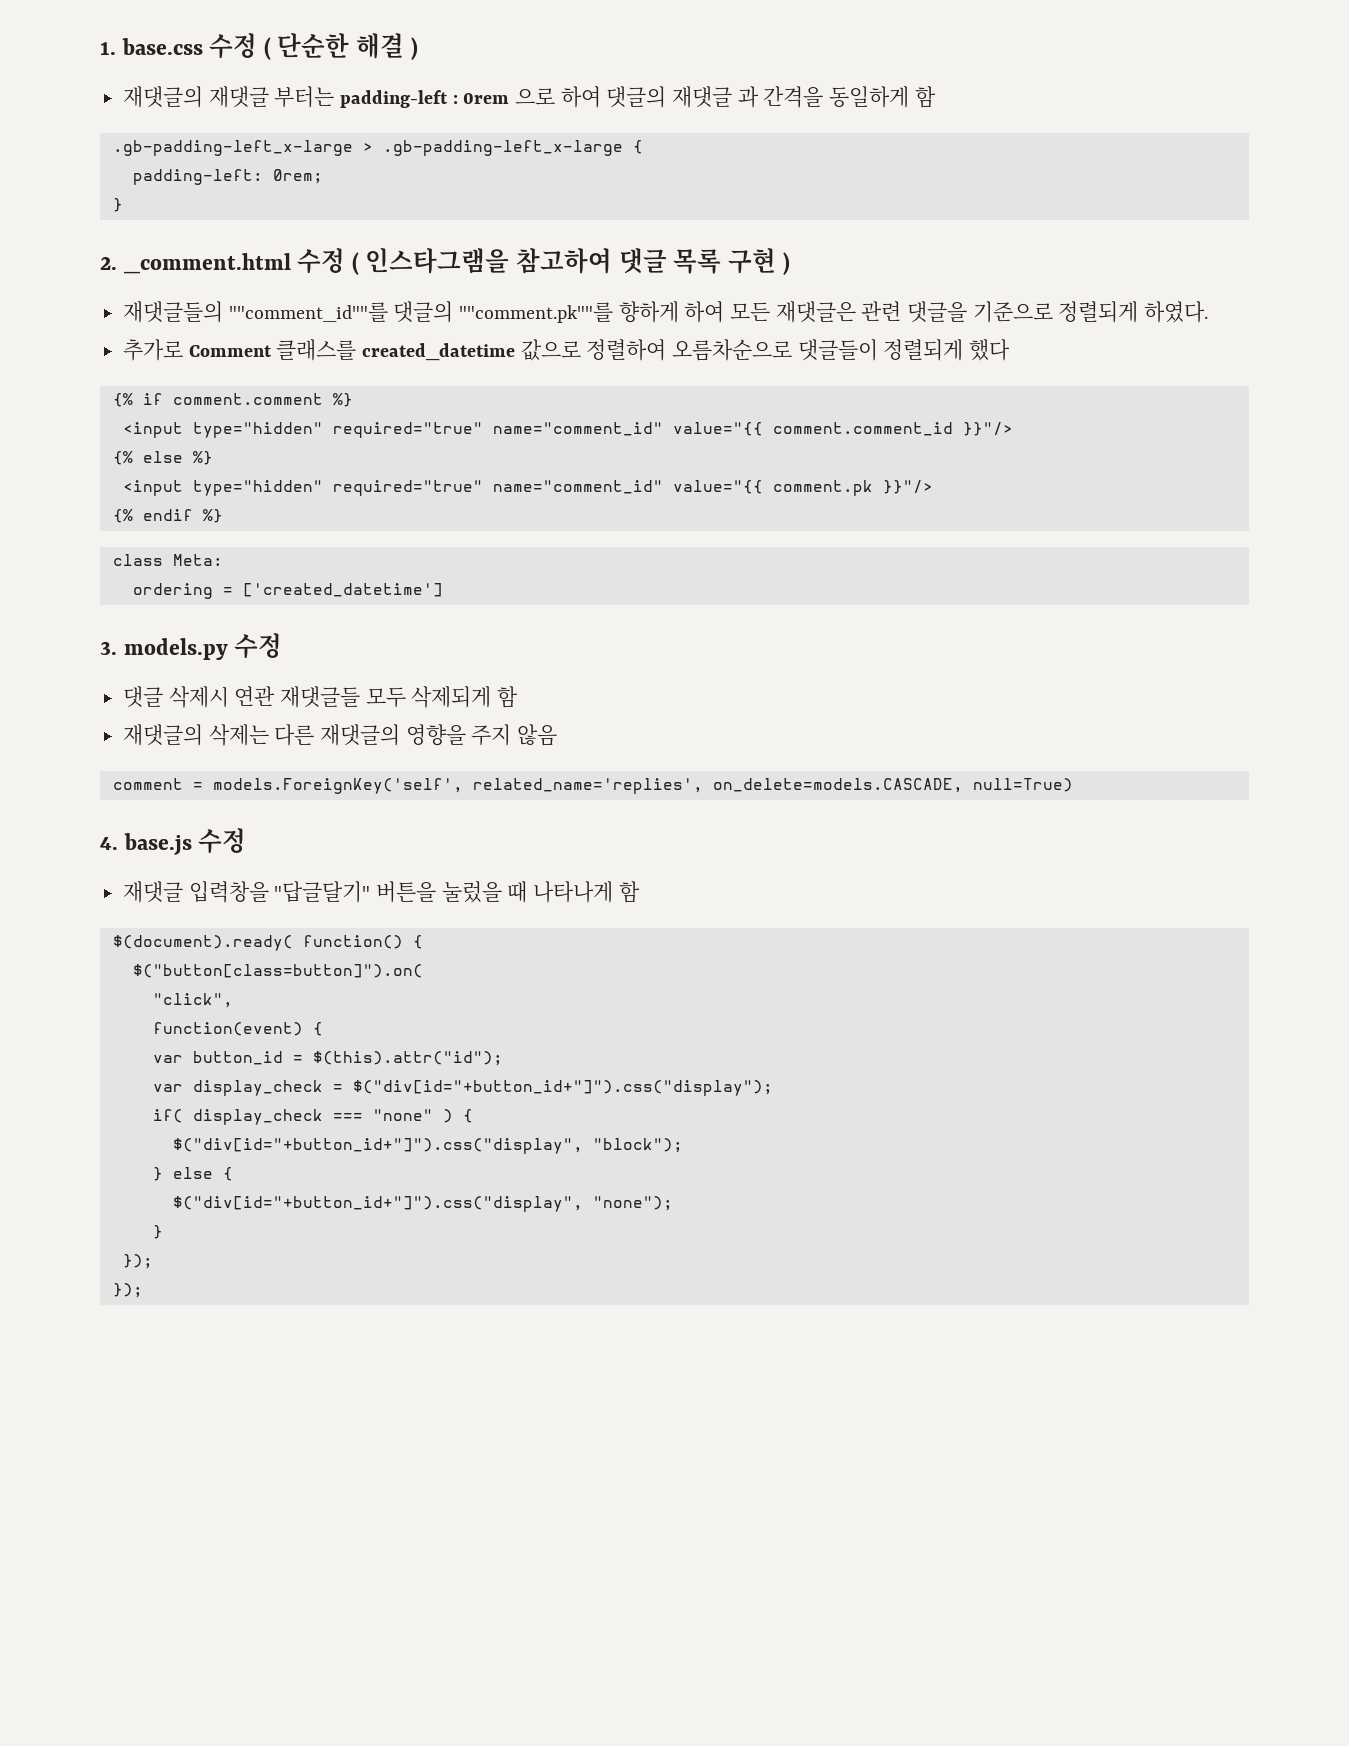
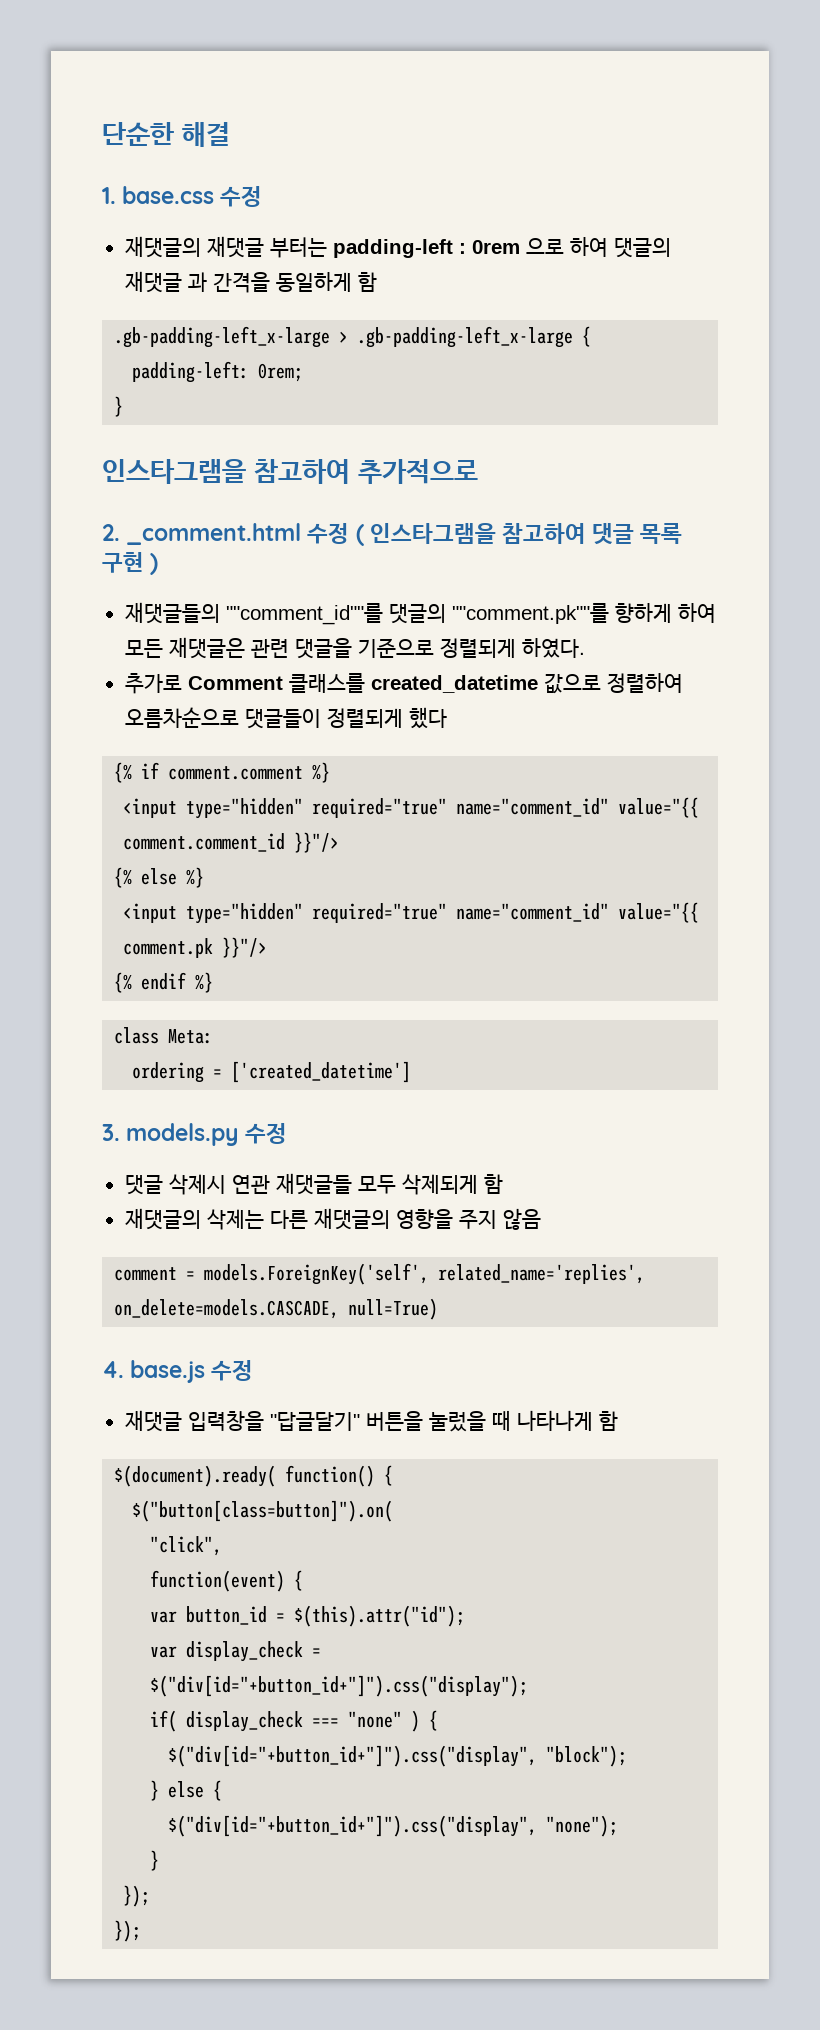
+ 단순한 해결
- 1. base.css 수정 ( 단순한 해결 )
+ 1. base.css 수정
+ 인스타그램을 참고하여 추가적으로

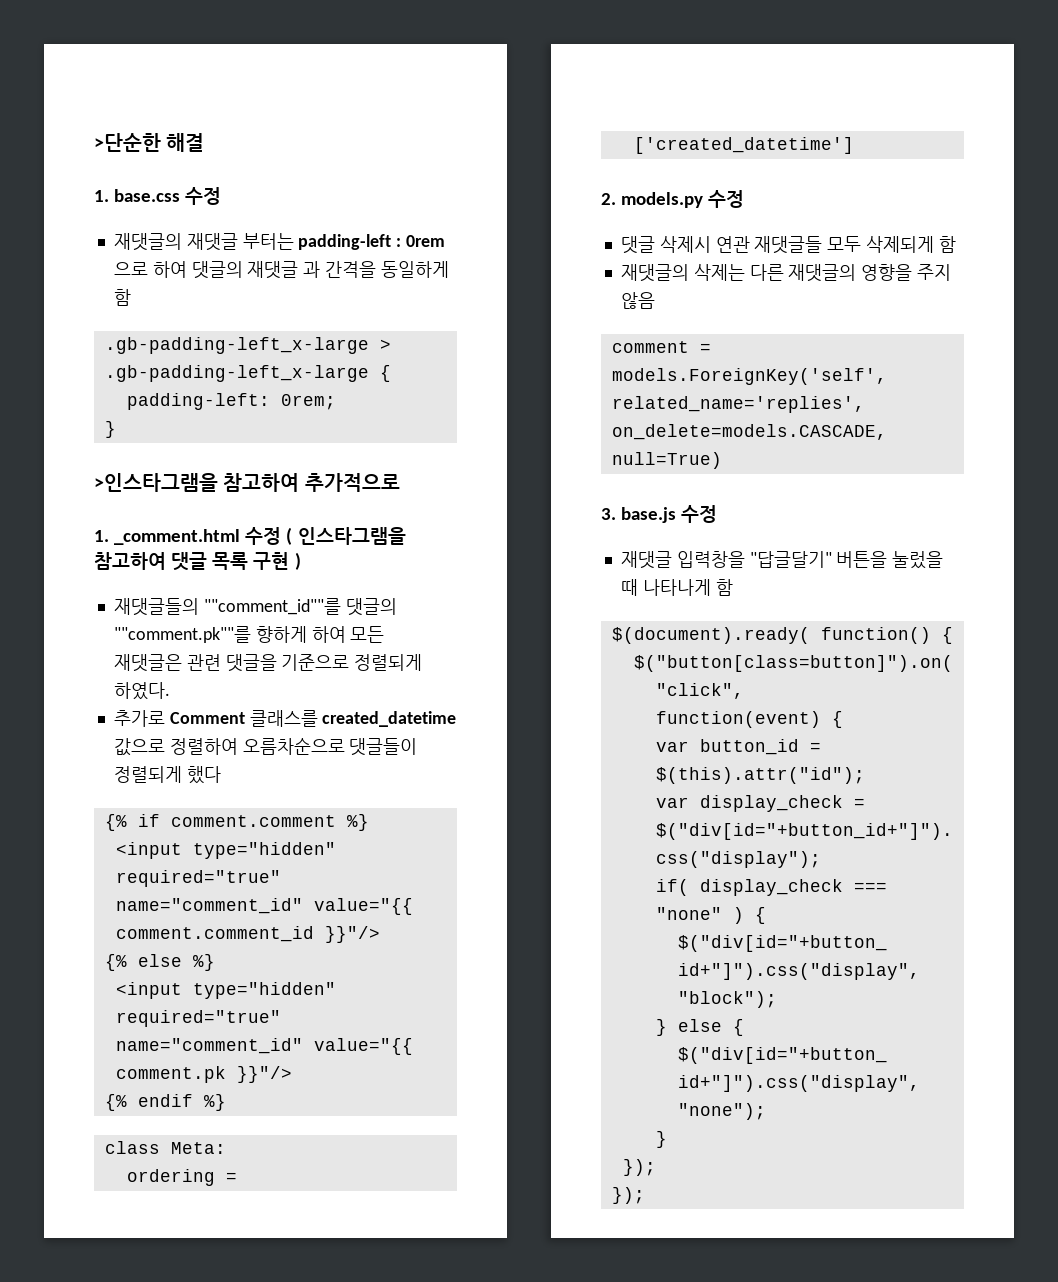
- 단순한 해결
+ >단순한 해결
- 인스타그램을 참고하여 추가적으로
+ >인스타그램을 참고하여 추가적으로
- 2. _comment.html 수정 ( 인스타그램을 참고하여 댓글 목록 구현 )
+ 1. _comment.html 수정 ( 인스타그램을 참고하여 댓글 목록 구현 )
- 3. models.py 수정
+ 2. models.py 수정
- 4. base.js 수정
+ 3. base.js 수정

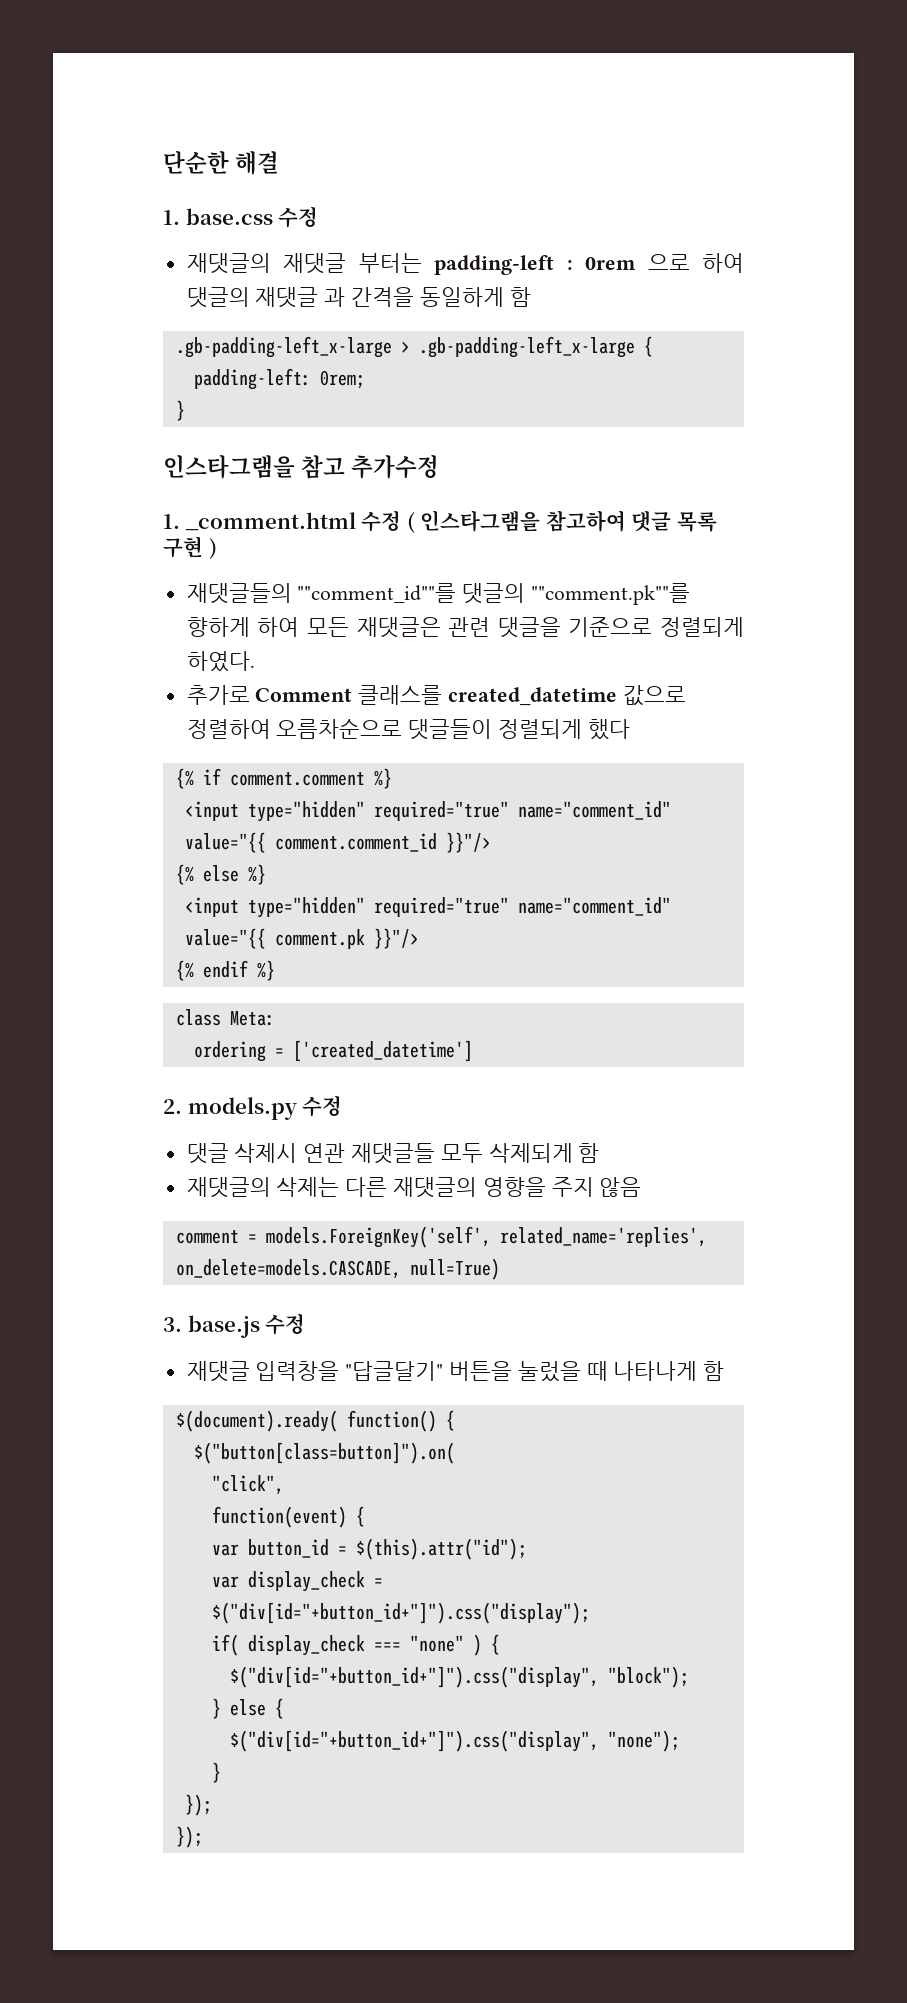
- >단순한 해결
+ 단순한 해결
- >인스타그램을 참고하여 추가적으로
+ 인스타그램을 참고 추가수정

